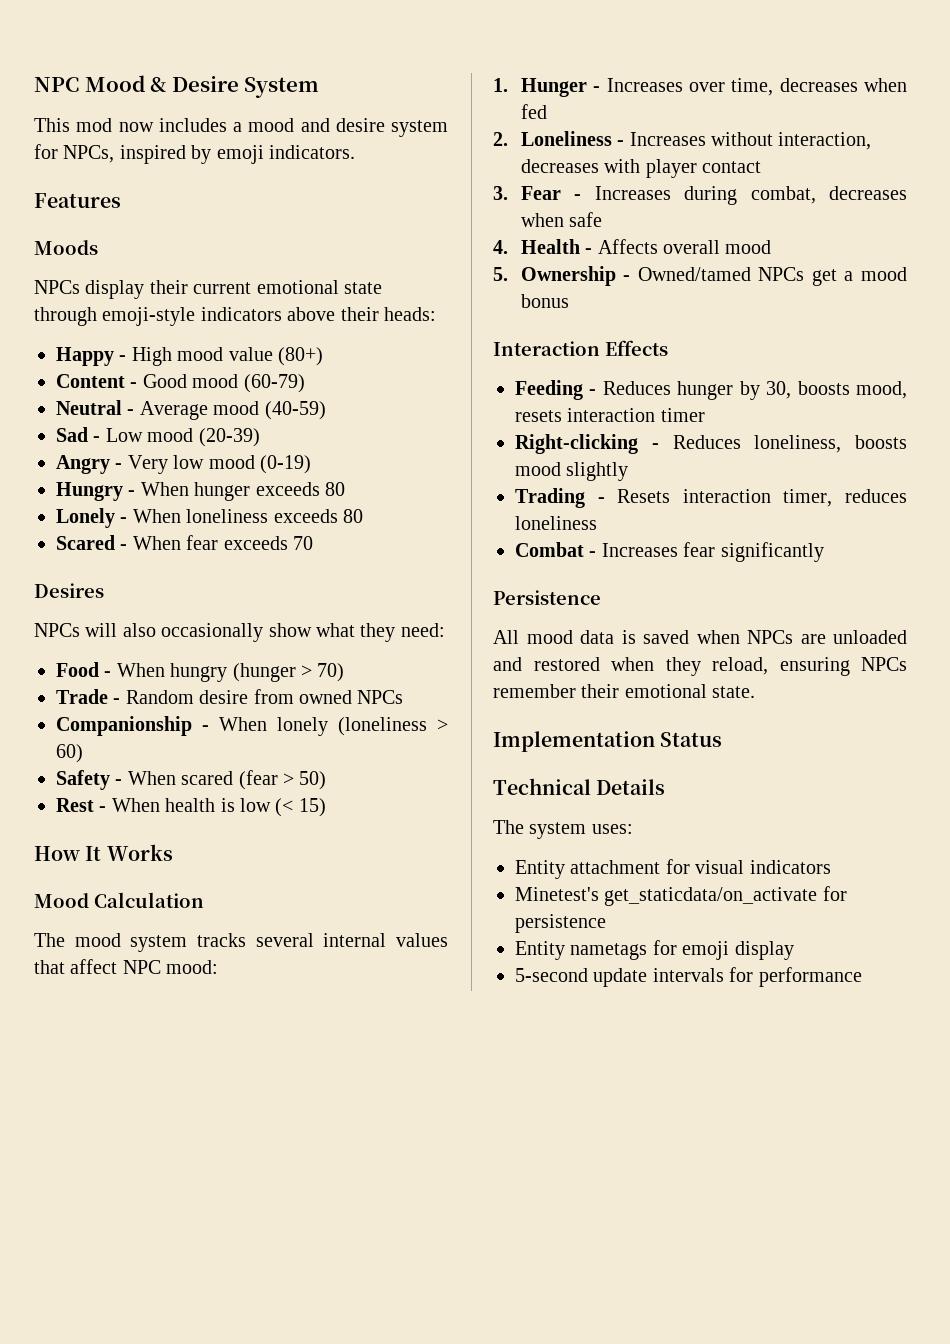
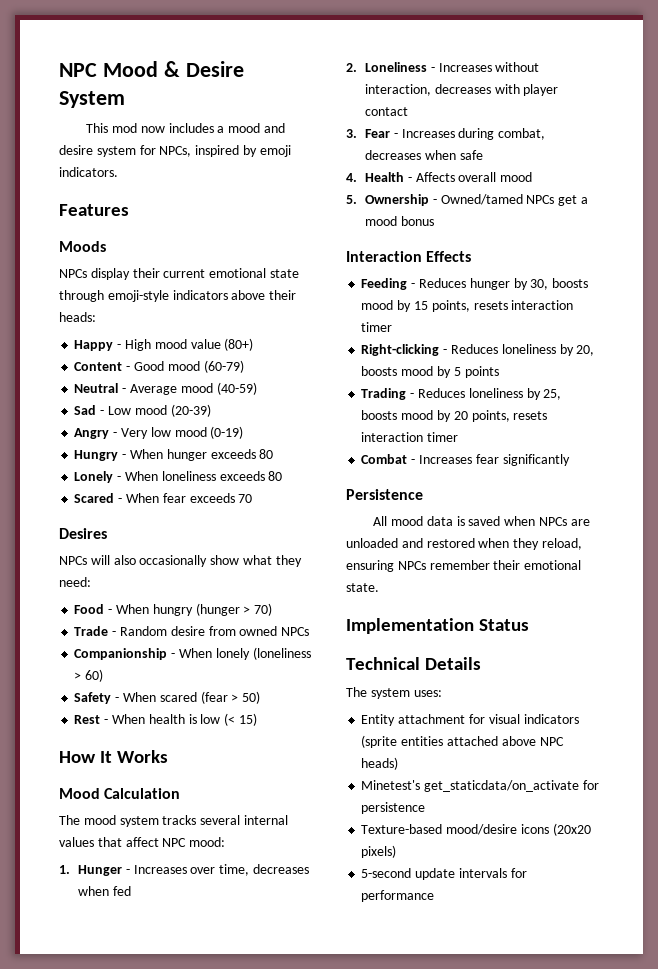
- Feeding - Reduces hunger by 30, boosts mood, resets interaction timer
+ Feeding - Reduces hunger by 30, boosts mood by 15 points, resets interaction timer
- Right-clicking - Reduces loneliness, boosts mood slightly
- Trading - Resets interaction timer, reduces loneliness
+ Right-clicking - Reduces loneliness by 20, boosts mood by 5 points
+ Trading - Reduces loneliness by 25, boosts mood by 20 points, resets interaction timer
- Entity attachment for visual indicators
+ Entity attachment for visual indicators (sprite entities attached above NPC heads)
- Entity nametags for emoji display
+ Texture-based mood/desire icons (20x20 pixels)

